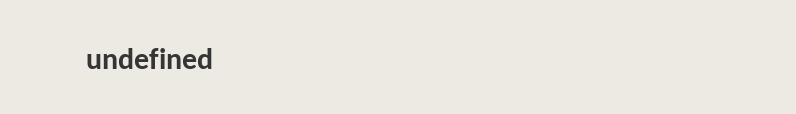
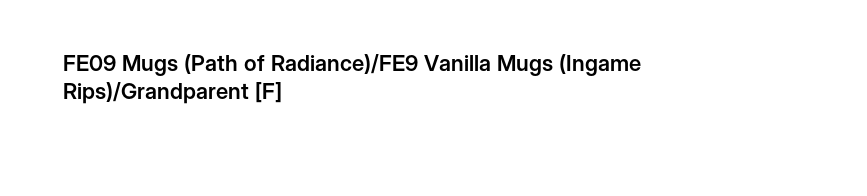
- undefined
+ FE09 Mugs (Path of Radiance)/FE9 Vanilla Mugs (Ingame Rips)/Grandparent [F]

